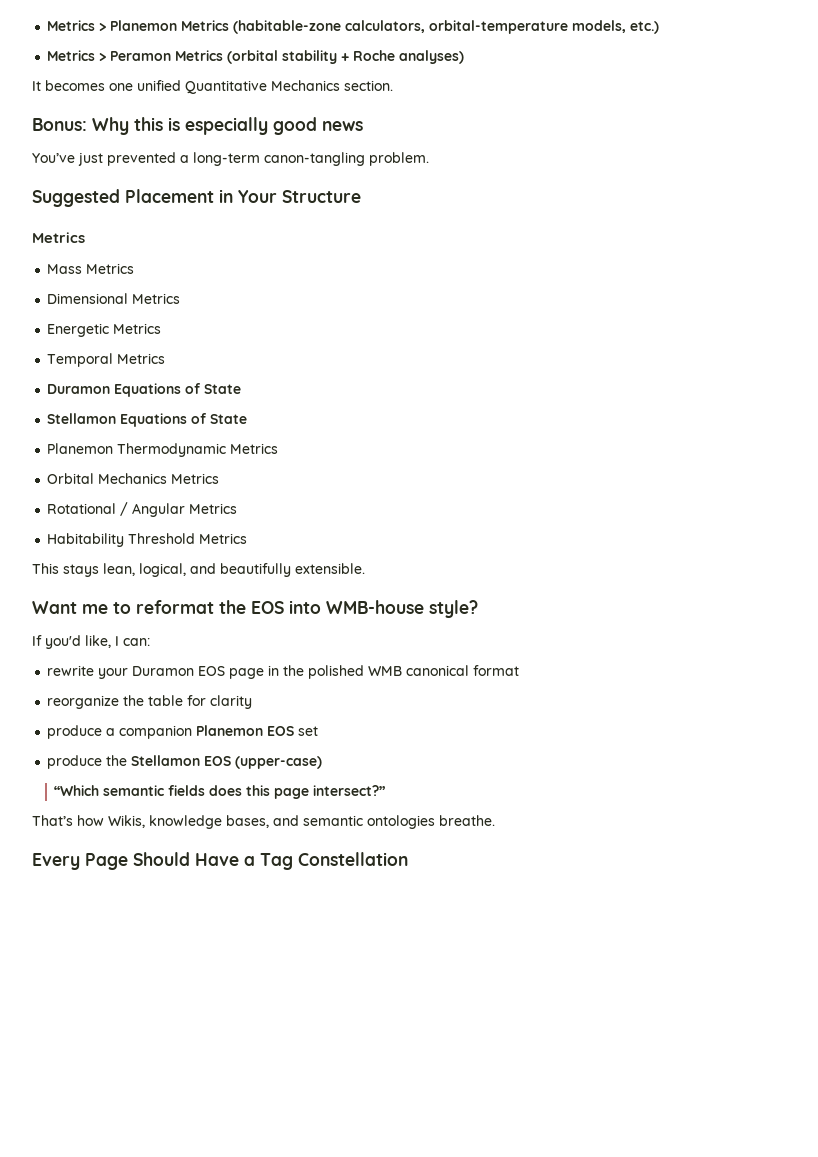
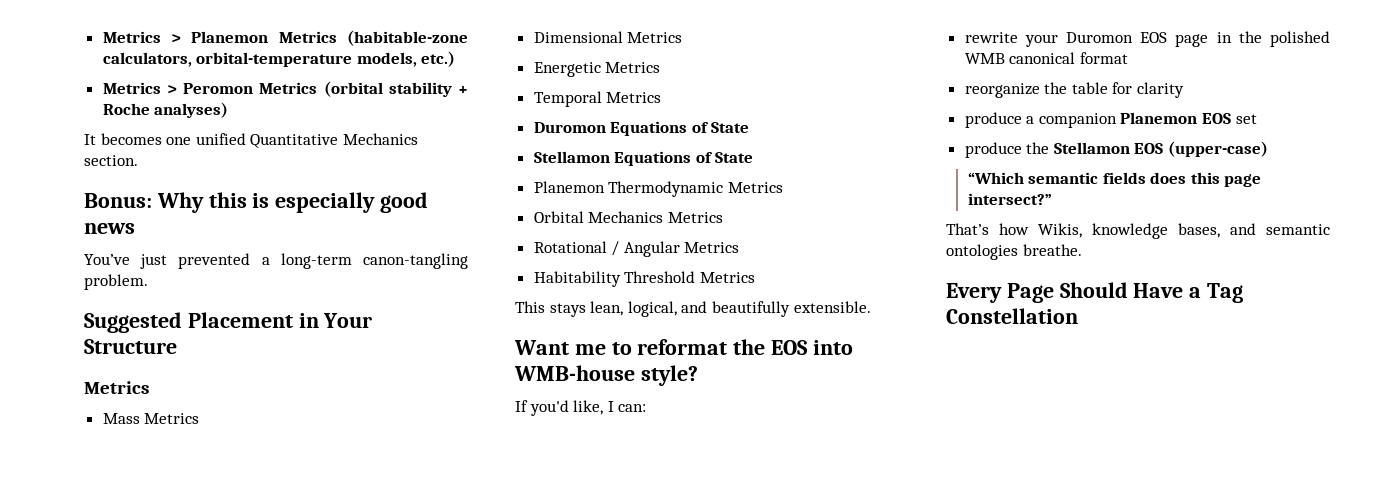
- Metrics > Peramon Metrics (orbital stability + Roche analyses)
+ Metrics > Peromon Metrics (orbital stability + Roche analyses)
- Duramon Equations of State
+ Duromon Equations of State
- rewrite your Duramon EOS page in the polished WMB canonical format
+ rewrite your Duromon EOS page in the polished WMB canonical format

